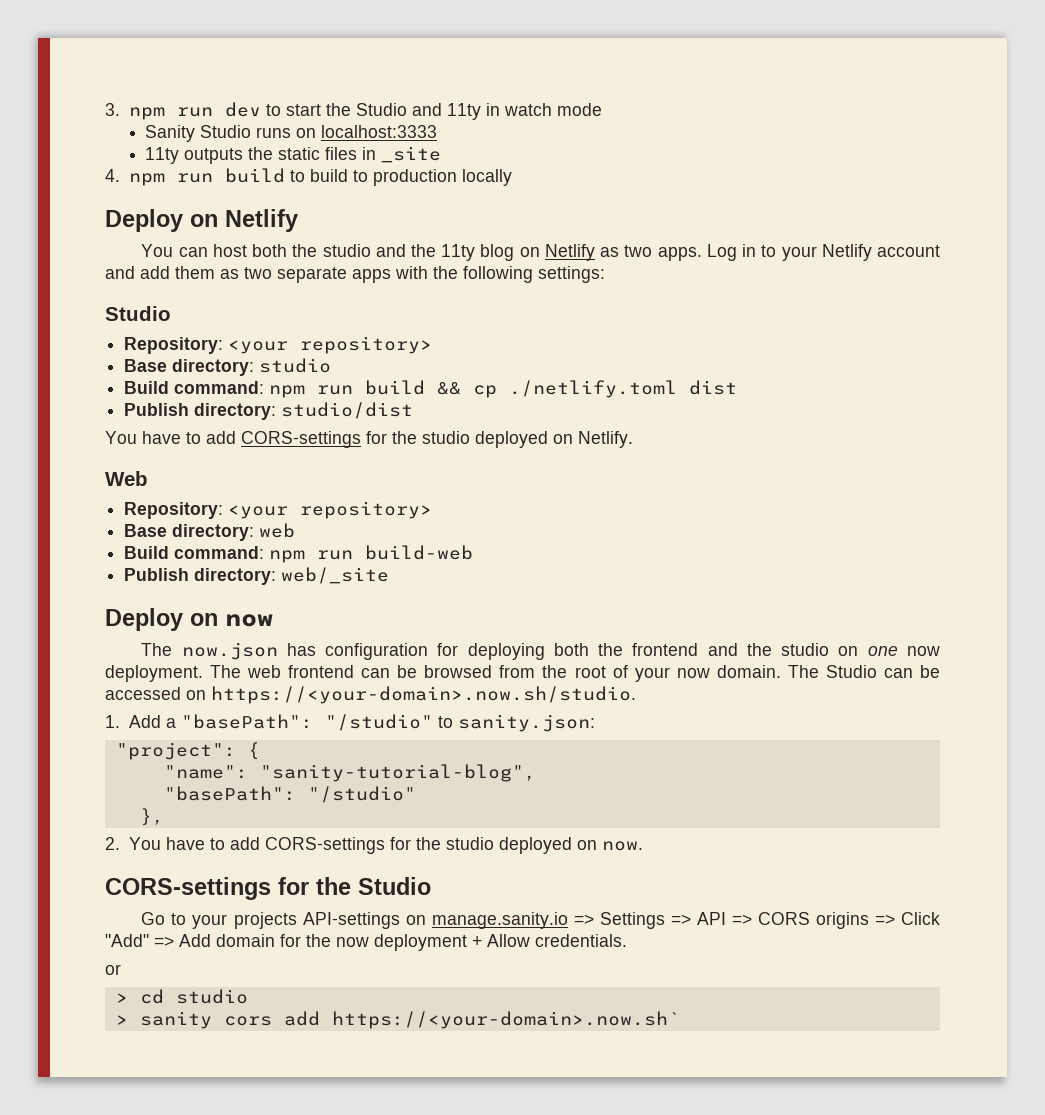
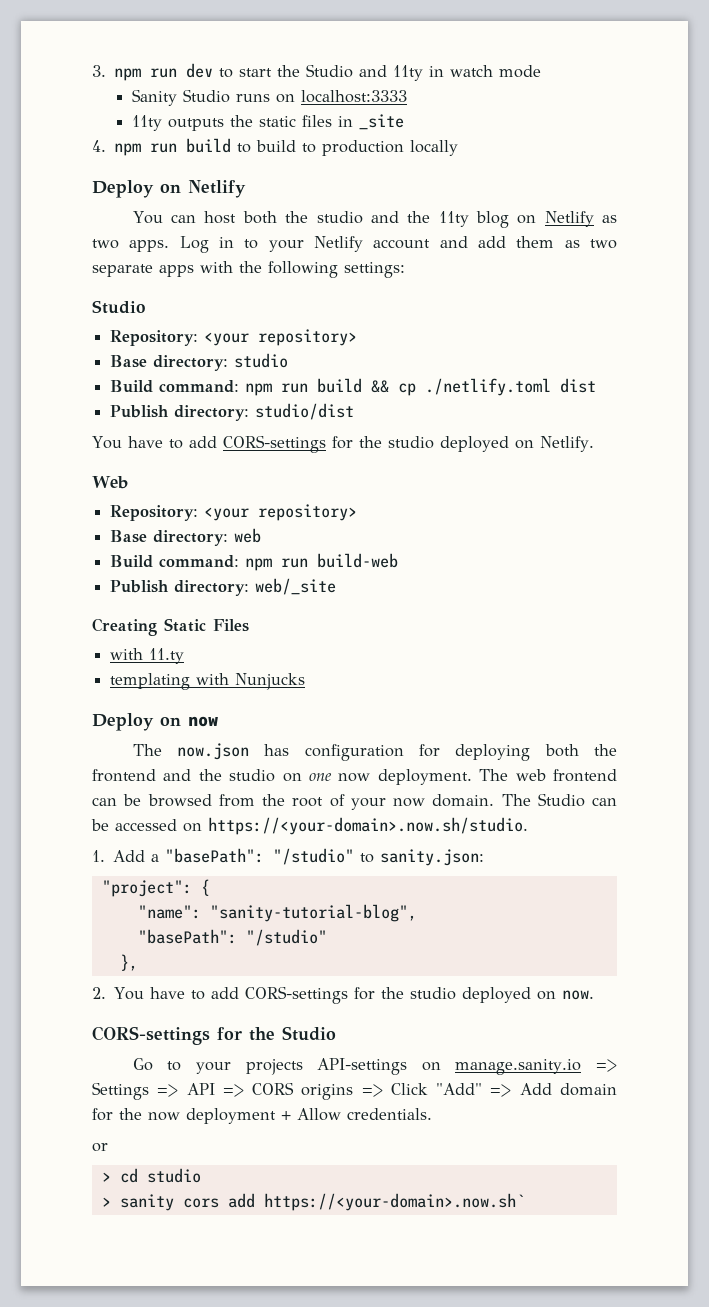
+ Creating Static Files
+ with 11.ty
+ templating with Nunjucks

